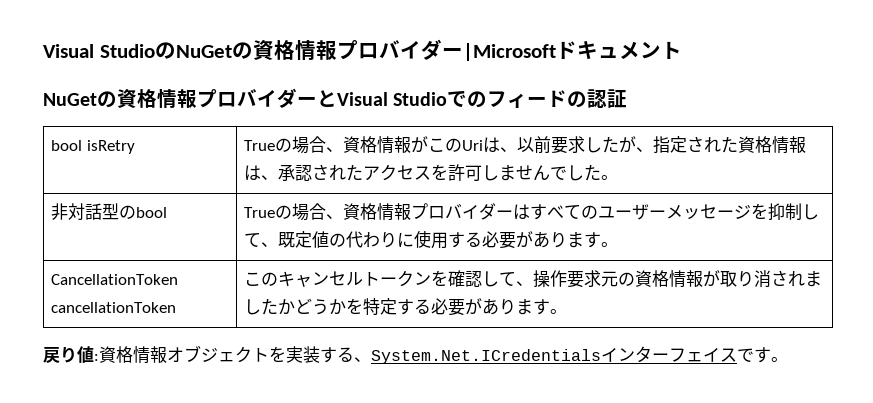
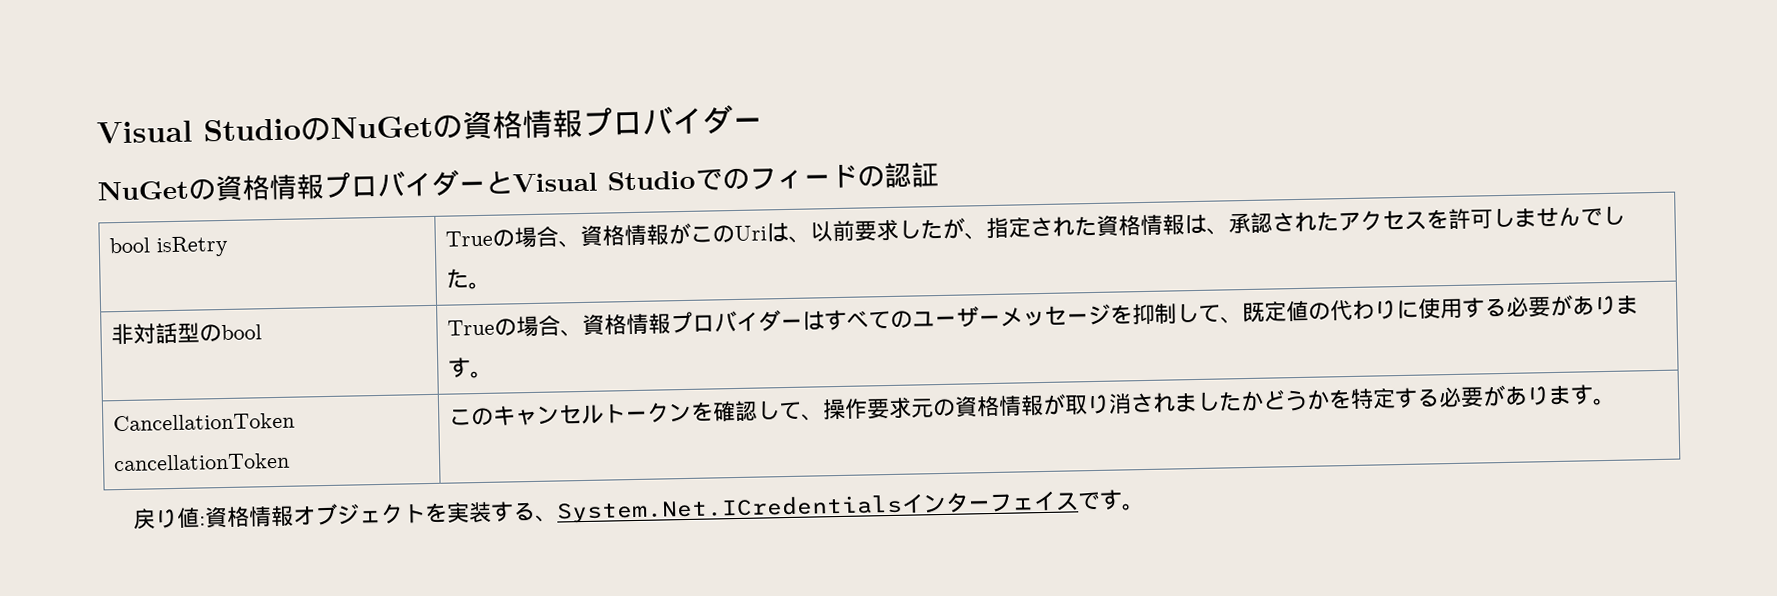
- Visual StudioのNuGetの資格情報プロバイダー|Microsoftドキュメント
+ Visual StudioのNuGetの資格情報プロバイダー

